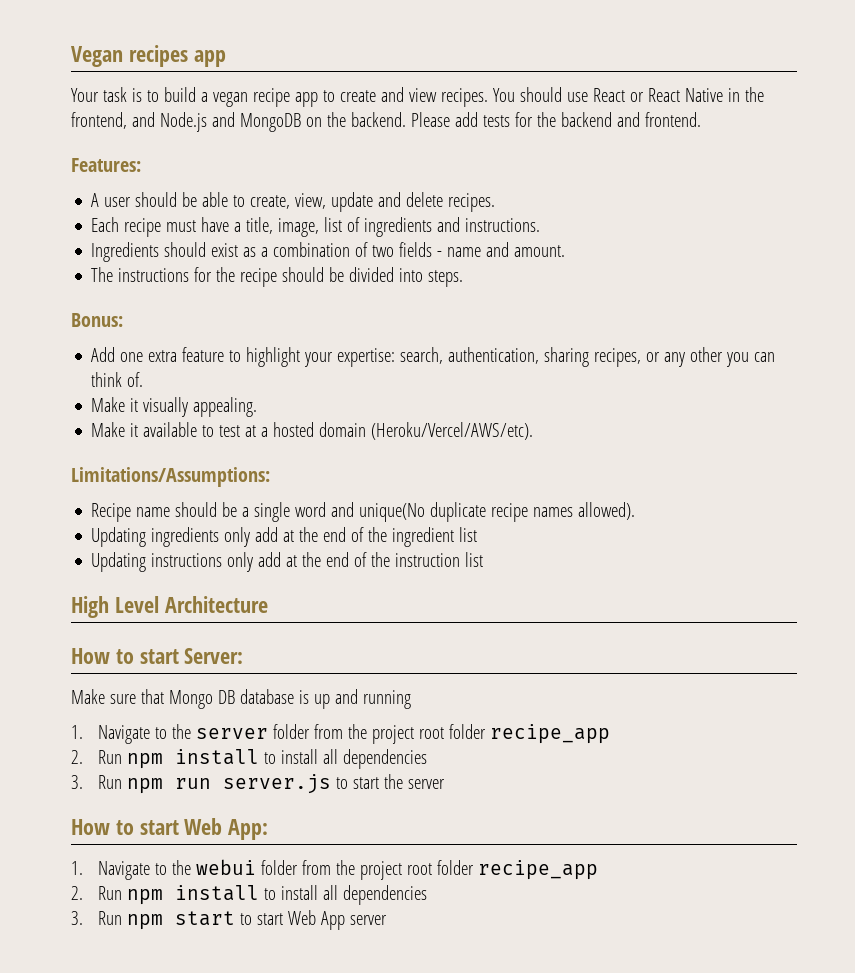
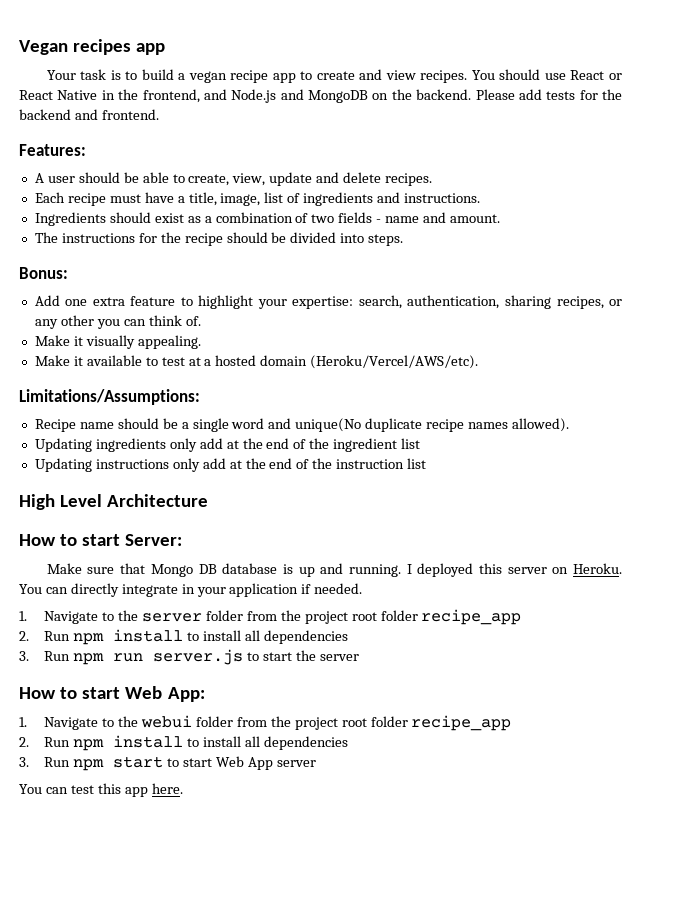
- Make sure that Mongo DB database is up and running
+ Make sure that Mongo DB database is up and running. I deployed this server on Heroku. You can directly integrate in your application if needed.
+ You can test this app here.

